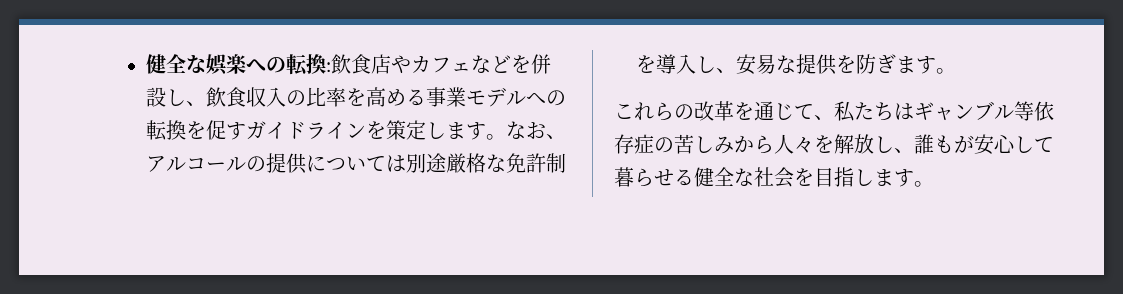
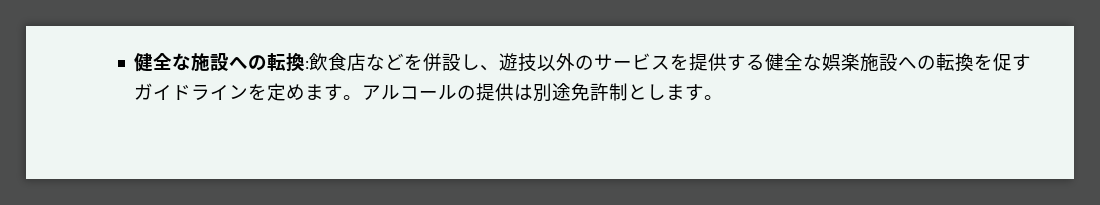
- 健全な娯楽への転換:飲食店やカフェなどを併設し、飲食収入の比率を高める事業モデルへの転換を促すガイドラインを策定します。なお、アルコールの提供については別途厳格な免許制を導入し、安易な提供を防ぎます。
- これらの改革を通じて、私たちはギャンブル等依存症の苦しみから人々を解放し、誰もが安心して暮らせる健全な社会を目指します。
+ 健全な施設への転換:飲食店などを併設し、遊技以外のサービスを提供する健全な娯楽施設への転換を促すガイドラインを定めます。アルコールの提供は別途免許制とします。

